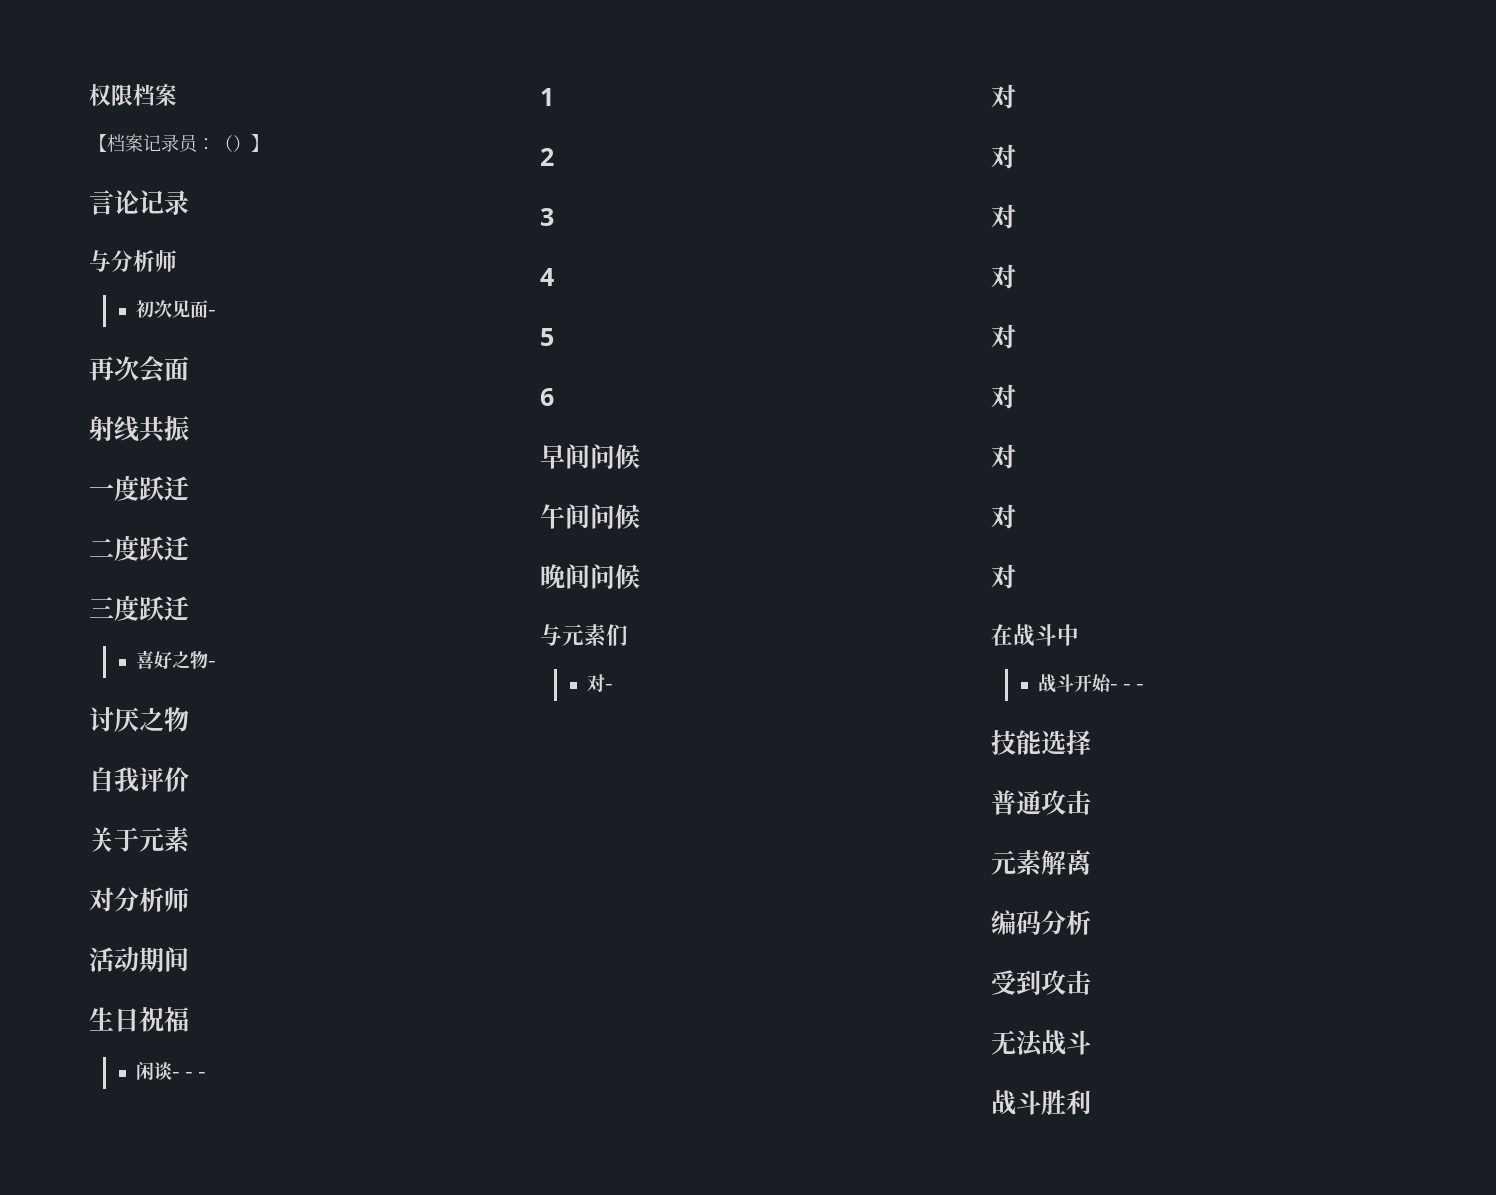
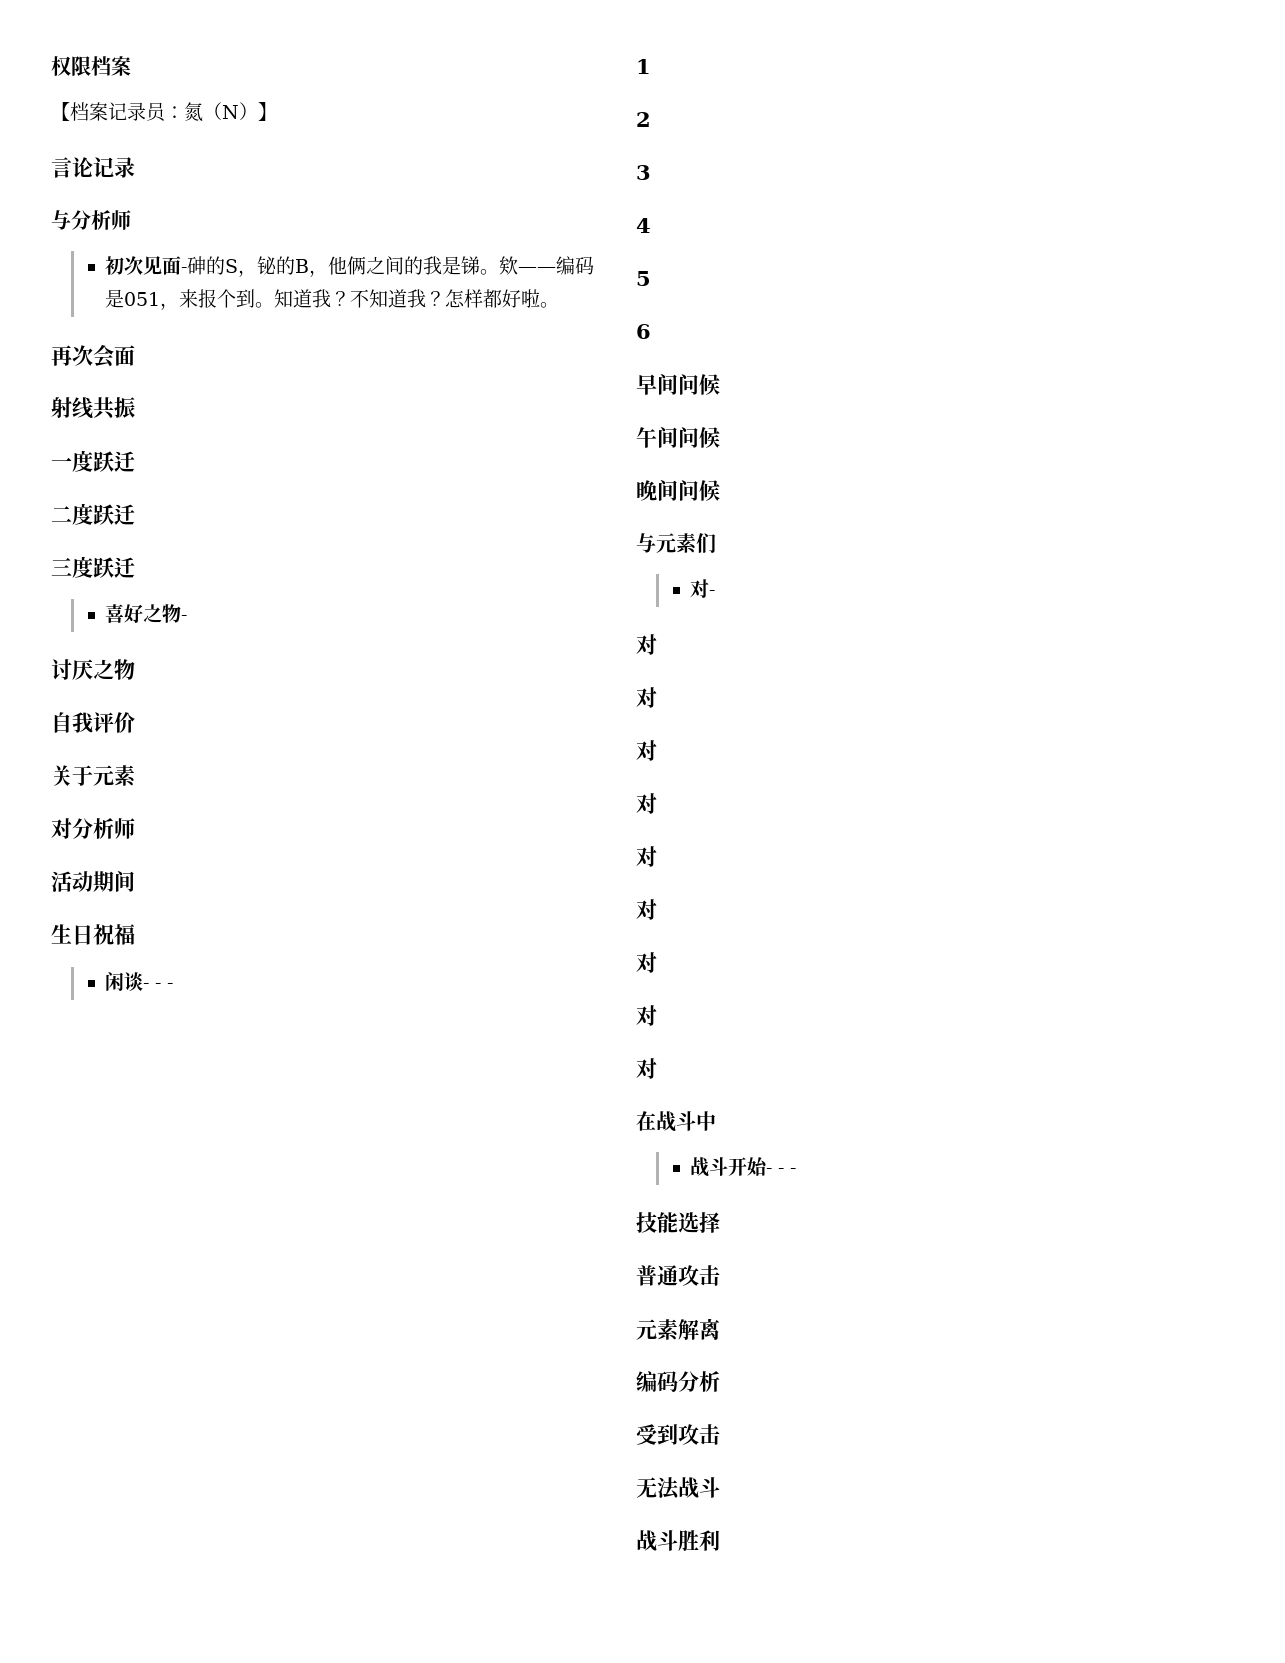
- 【档案记录员：（）】
+ 【档案记录员：氮（N）】
- 初次见面-
+ 初次见面-砷的S，铋的B，他俩之间的我是锑。欸——编码是051，来报个到。知道我？不知道我？怎样都好啦。

